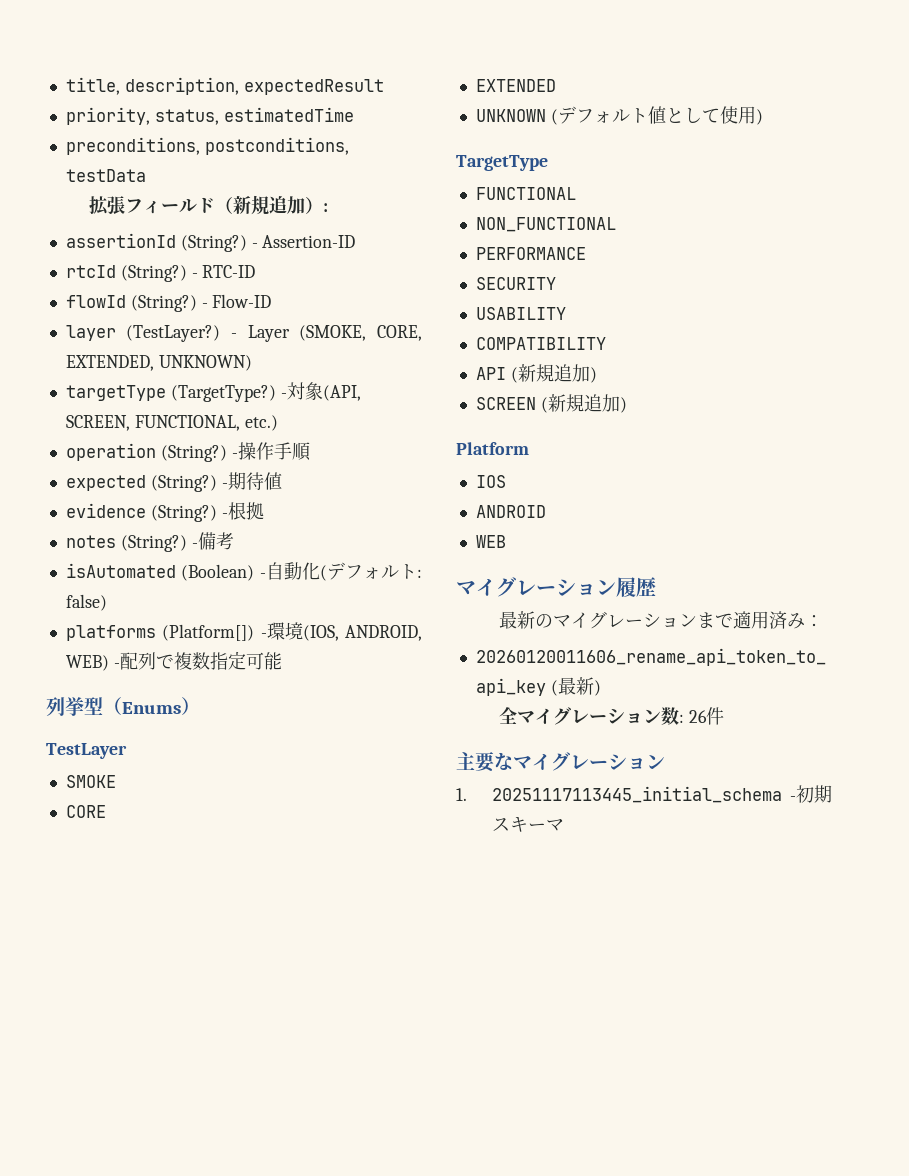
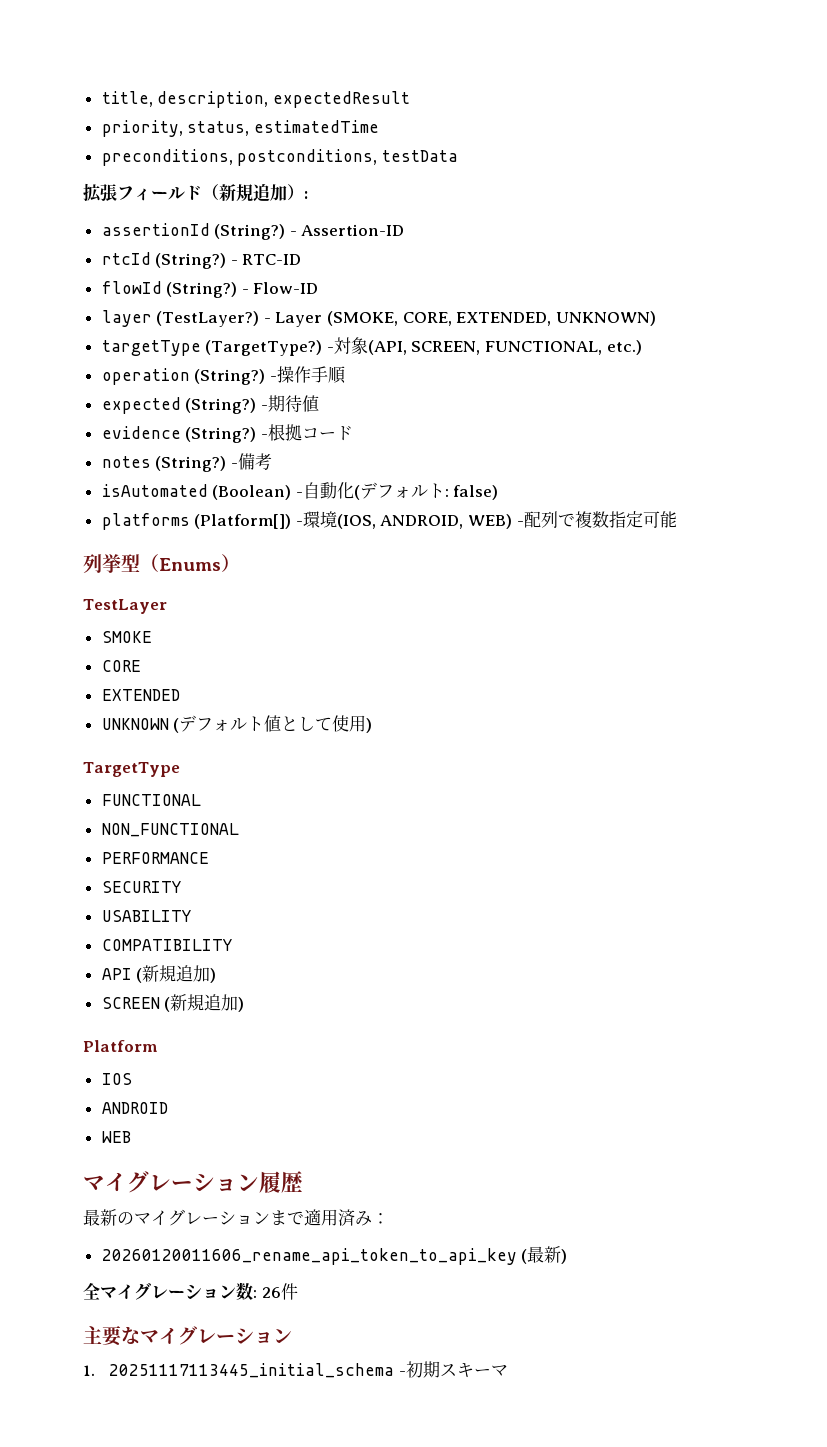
- -根拠
+ -根拠コード

